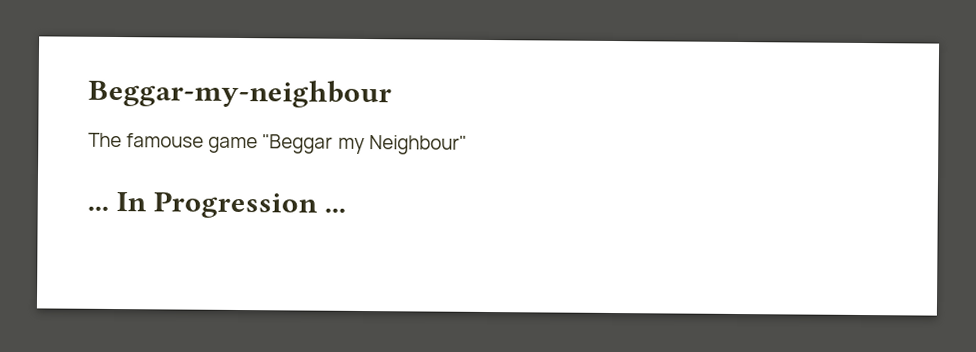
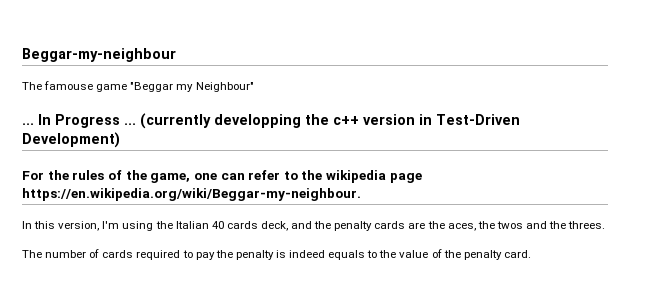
- In Progression ...
+ In Progress ... (currently developping the c++ version in Test-Driven Development)
+ For the rules of the game, one can refer to the wikipedia page https://en.wikipedia.org/wiki/Beggar-my-neighbour.
+ In this version, I'm using the Italian 40 cards deck, and the penalty cards are the aces, the twos and the threes.
+ The number of cards required to pay the penalty is indeed equals to the value of the penalty card.

